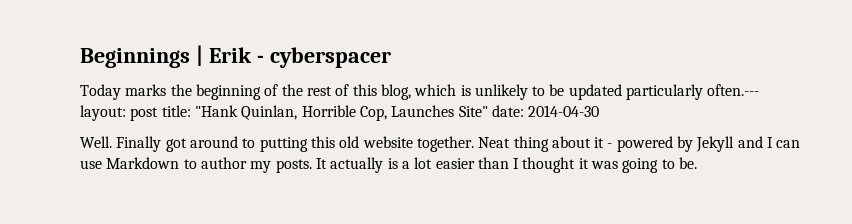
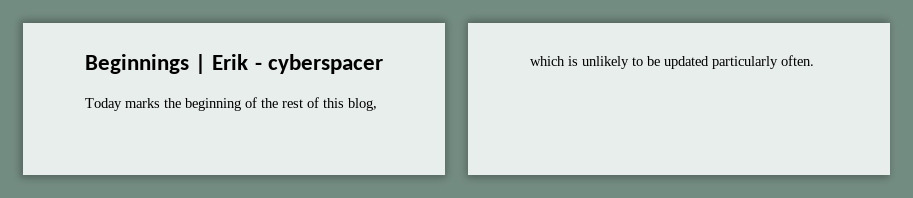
- Today marks the beginning of the rest of this blog, which is unlikely to be updated particularly often.--- layout: post title: "Hank Quinlan, Horrible Cop, Launches Site" date: 2014-04-30
- Well. Finally got around to putting this old website together. Neat thing about it - powered by Jekyll and I can use Markdown to author my posts. It actually is a lot easier than I thought it was going to be.
+ Today marks the beginning of the rest of this blog, which is unlikely to be updated particularly often.

